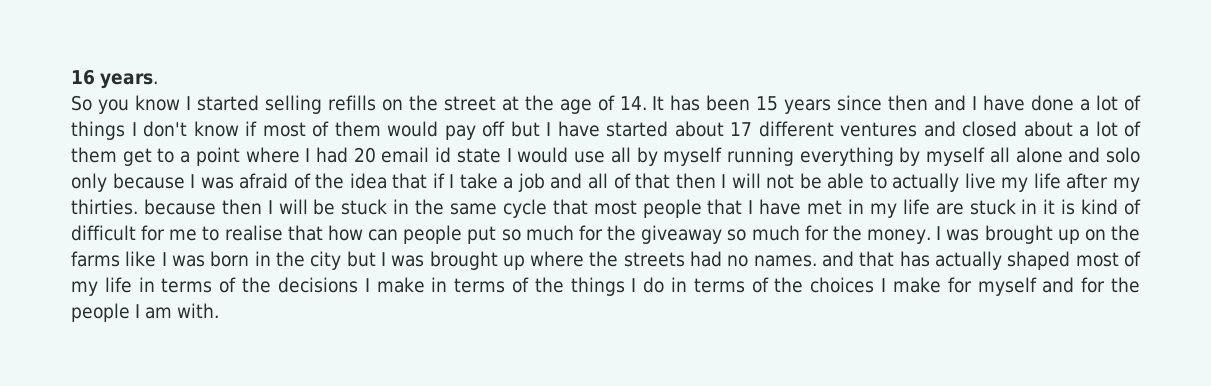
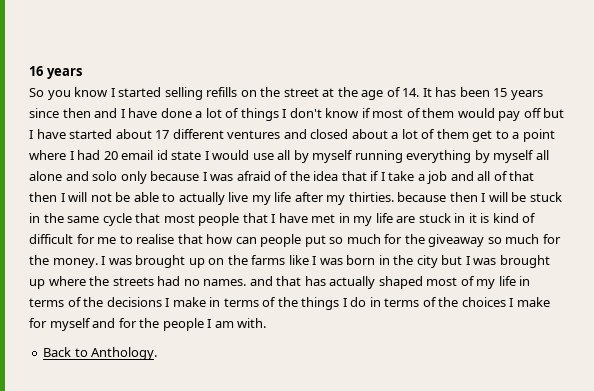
- 16 years.
+ 16 years
+ Back to Anthology.

